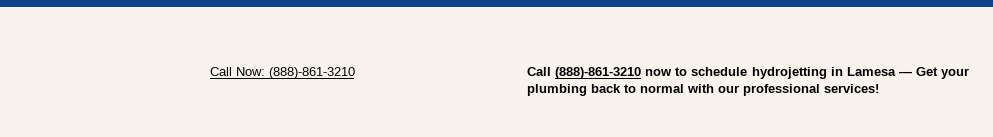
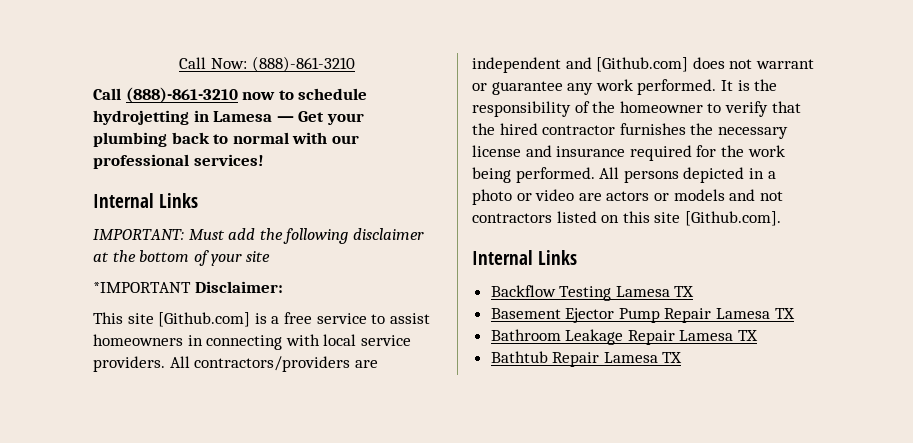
  Call (888)-861-3210 now to schedule hydrojetting in Lamesa — Get your plumbing back to normal with our professional services!
+ Internal Links
+ IMPORTANT: Must add the following disclaimer at the bottom of your site
+ *IMPORTANT Disclaimer:
+ This site [Github.com] is a free service to assist homeowners in connecting with local service providers. All contractors/providers are independent and [Github.com] does not warrant or guarantee any work performed. It is the responsibility of the homeowner to verify that the hired contractor furnishes the necessary license and insurance required for the work being performed. All persons depicted in a photo or video are actors or models and not contractors listed on this site [Github.com].
+ Internal Links
+ Backflow Testing Lamesa TX
+ Basement Ejector Pump Repair Lamesa TX
+ Bathroom Leakage Repair Lamesa TX
+ Bathtub Repair Lamesa TX

